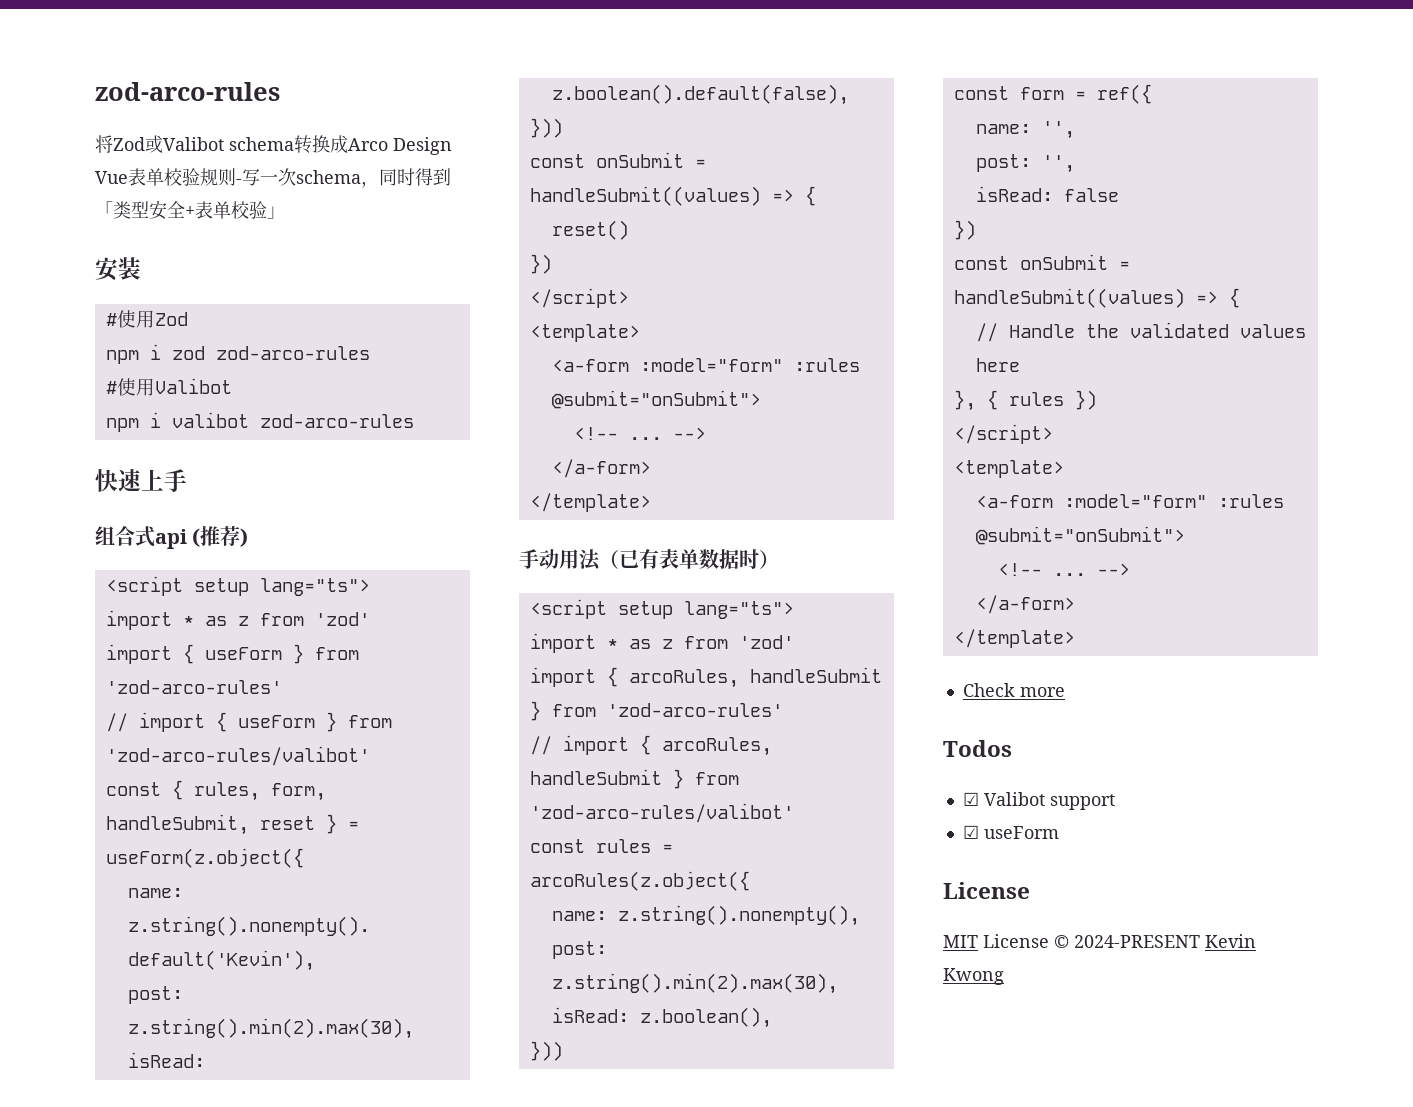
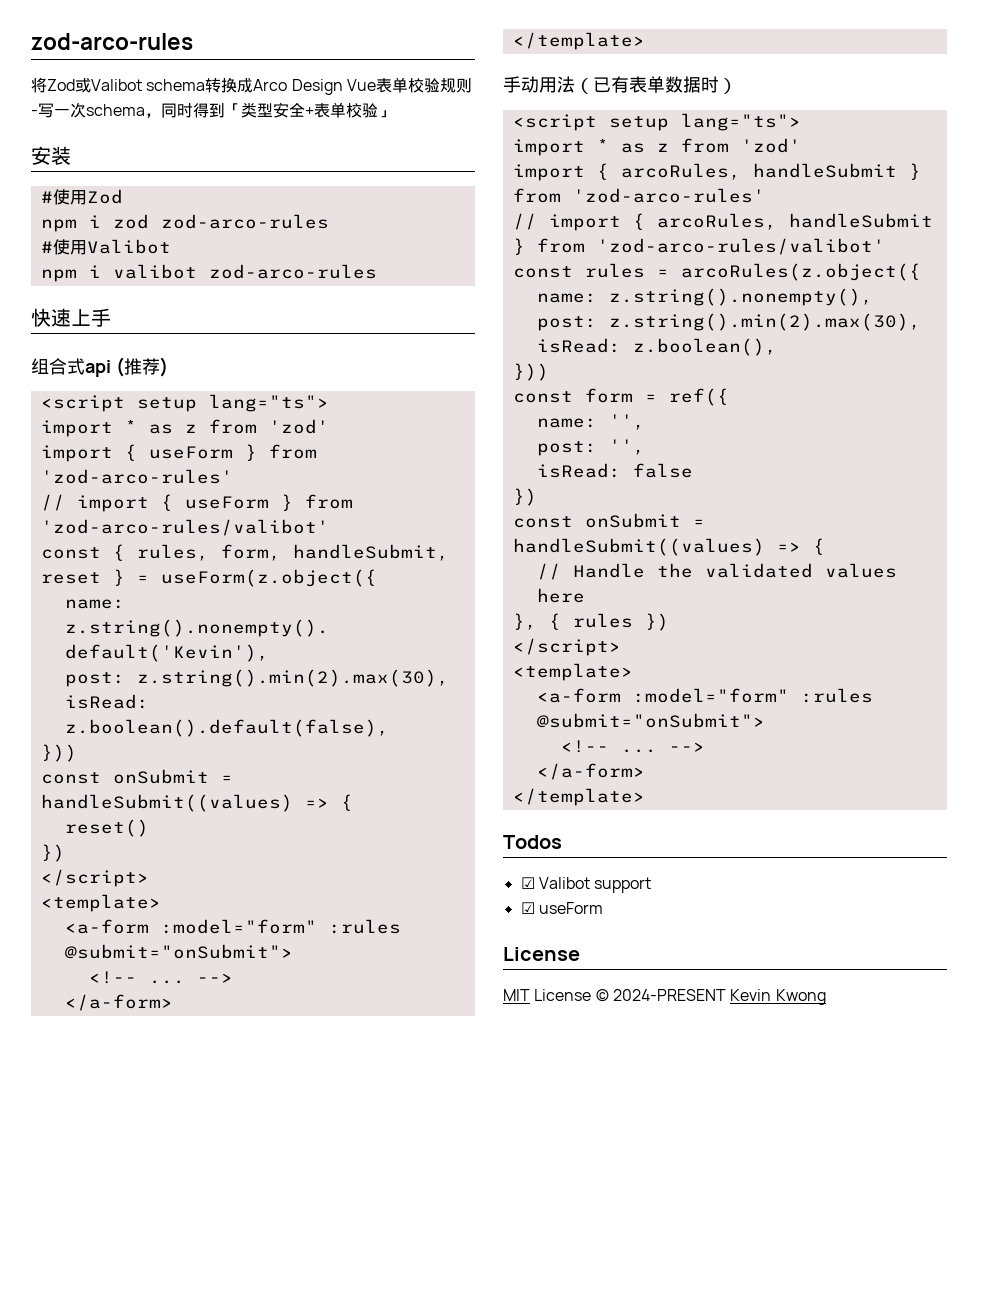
- Check more

